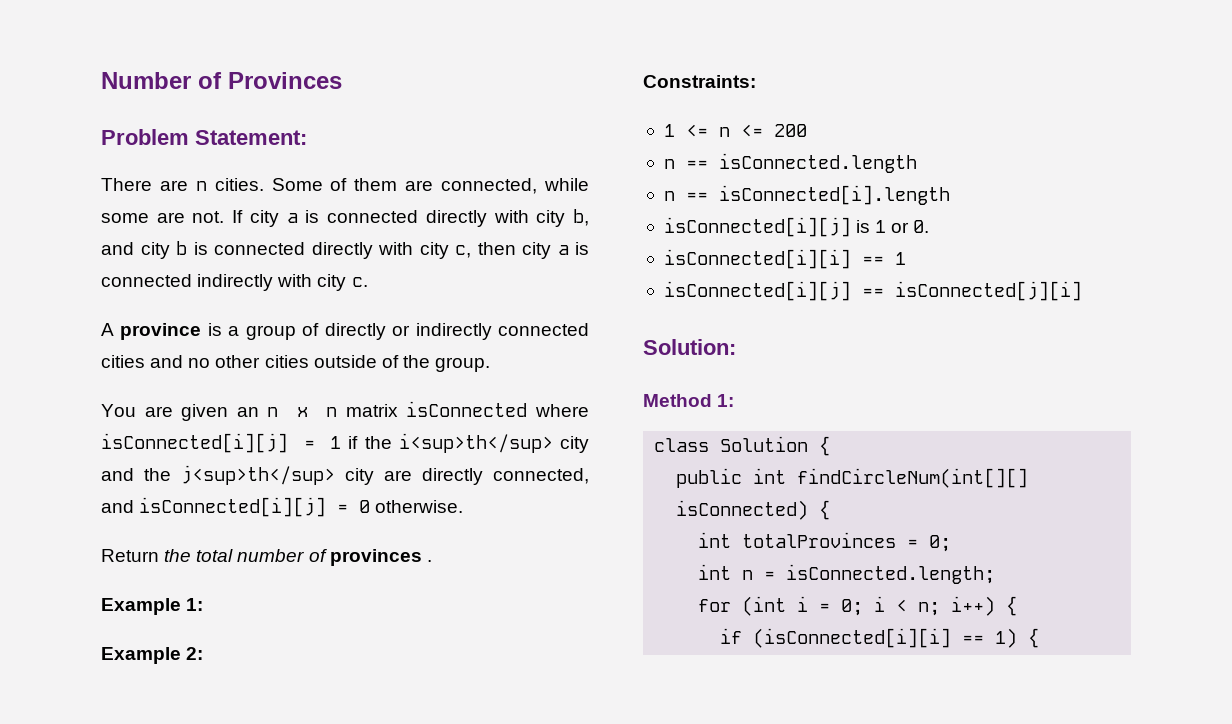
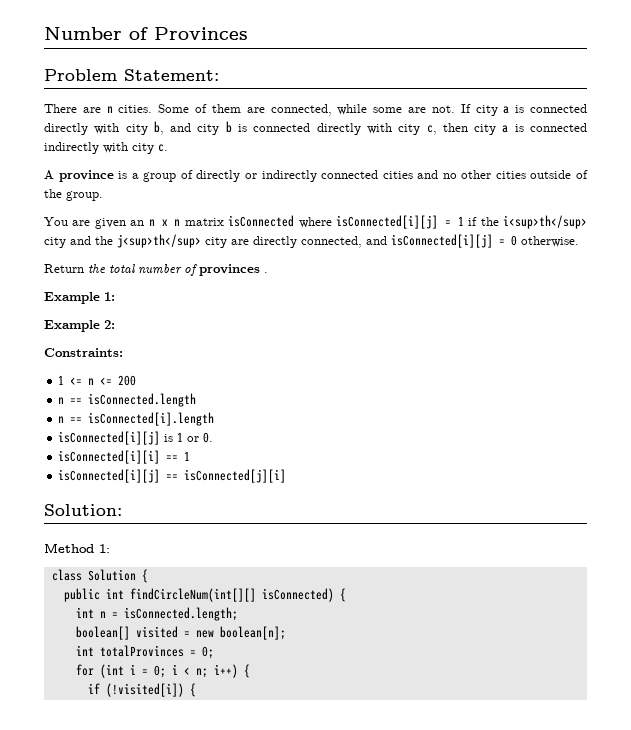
+ int n = isConnected.length;
+ boolean[] visited = new boolean[n];
- int n = isConnected.length;
- if (isConnected[i][i] == 1) {
+ if (!visited[i]) {

